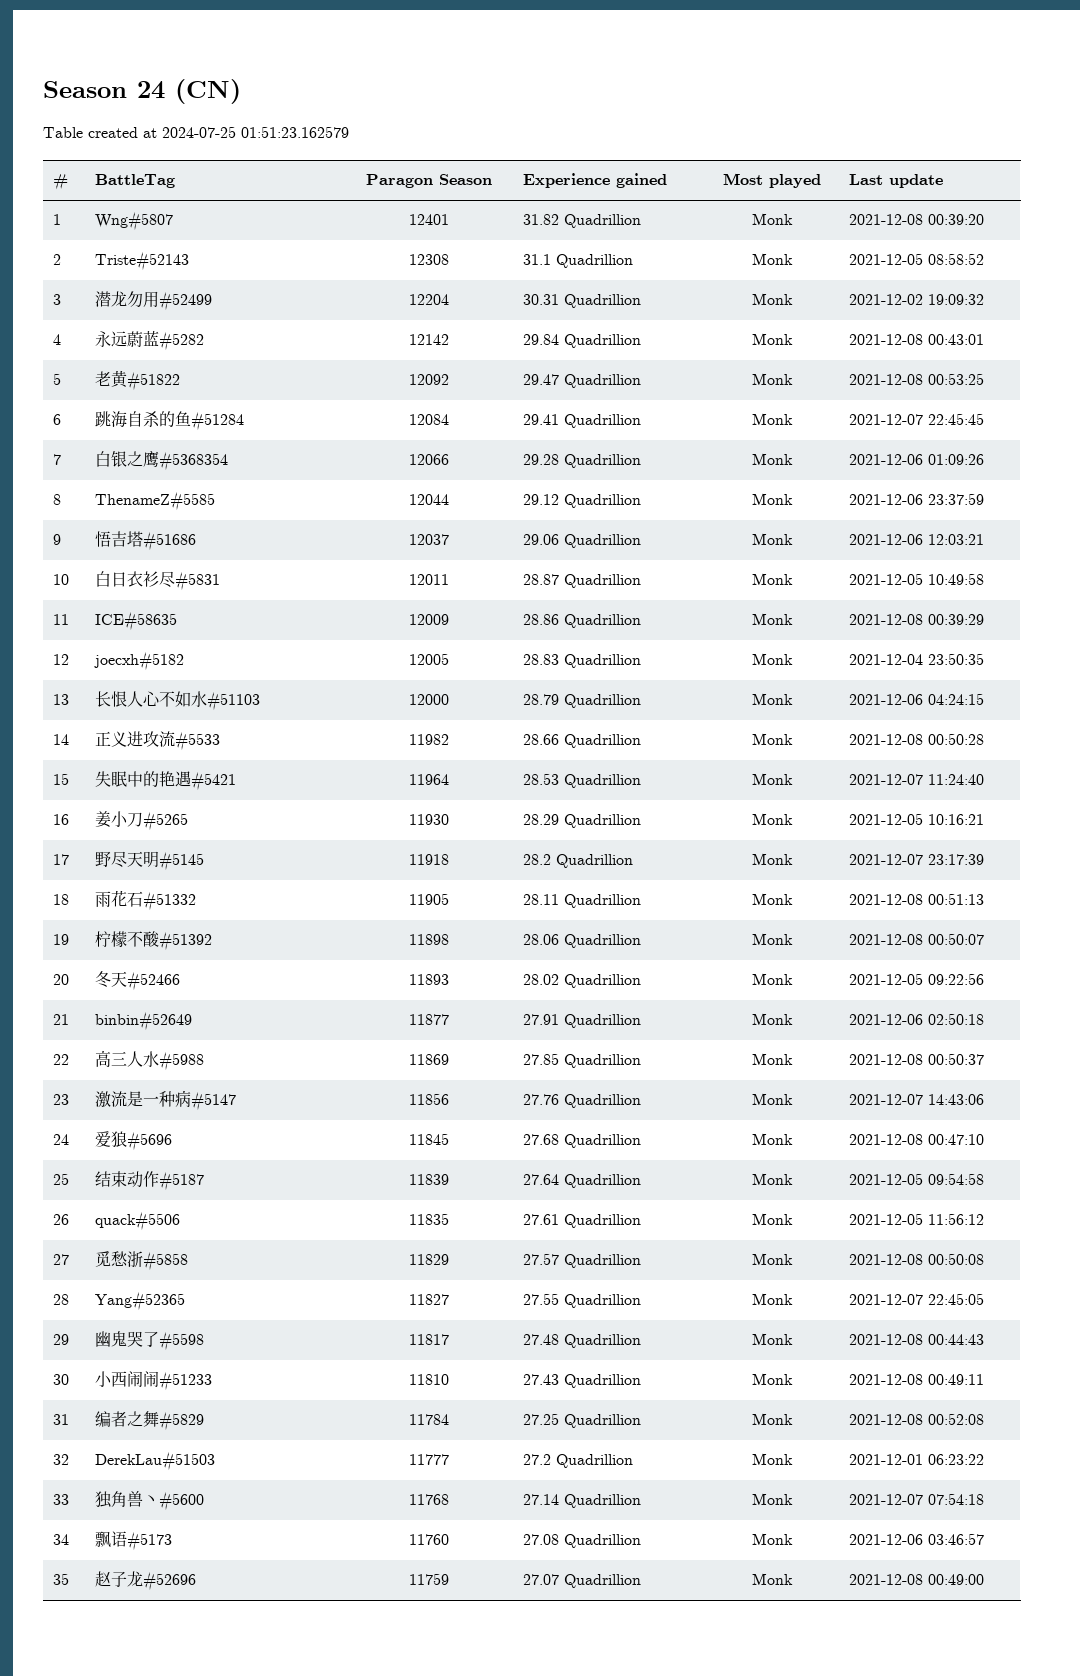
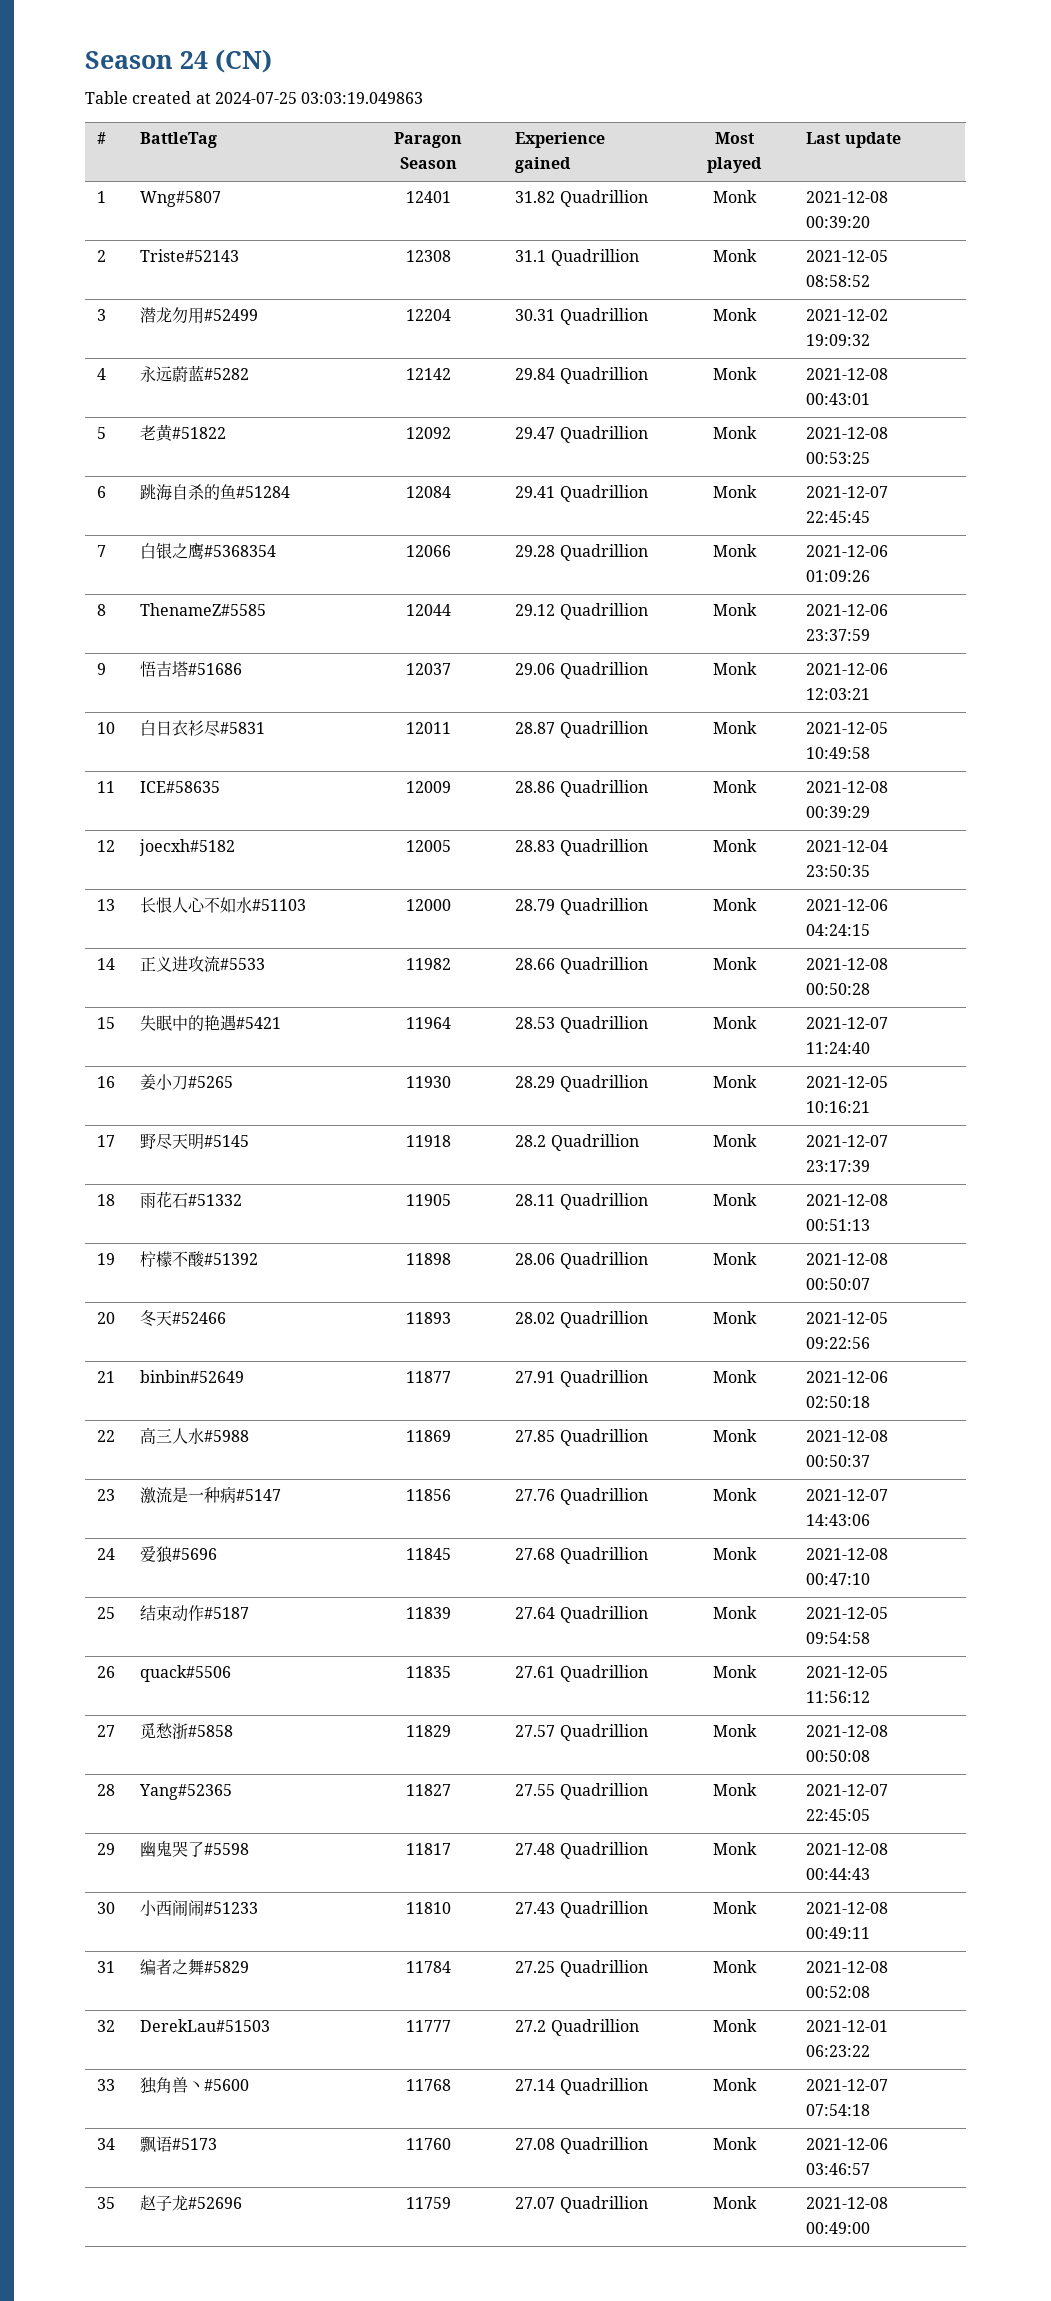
- Table created at 2024-07-25 01:51:23.162579
+ Table created at 2024-07-25 03:03:19.049863

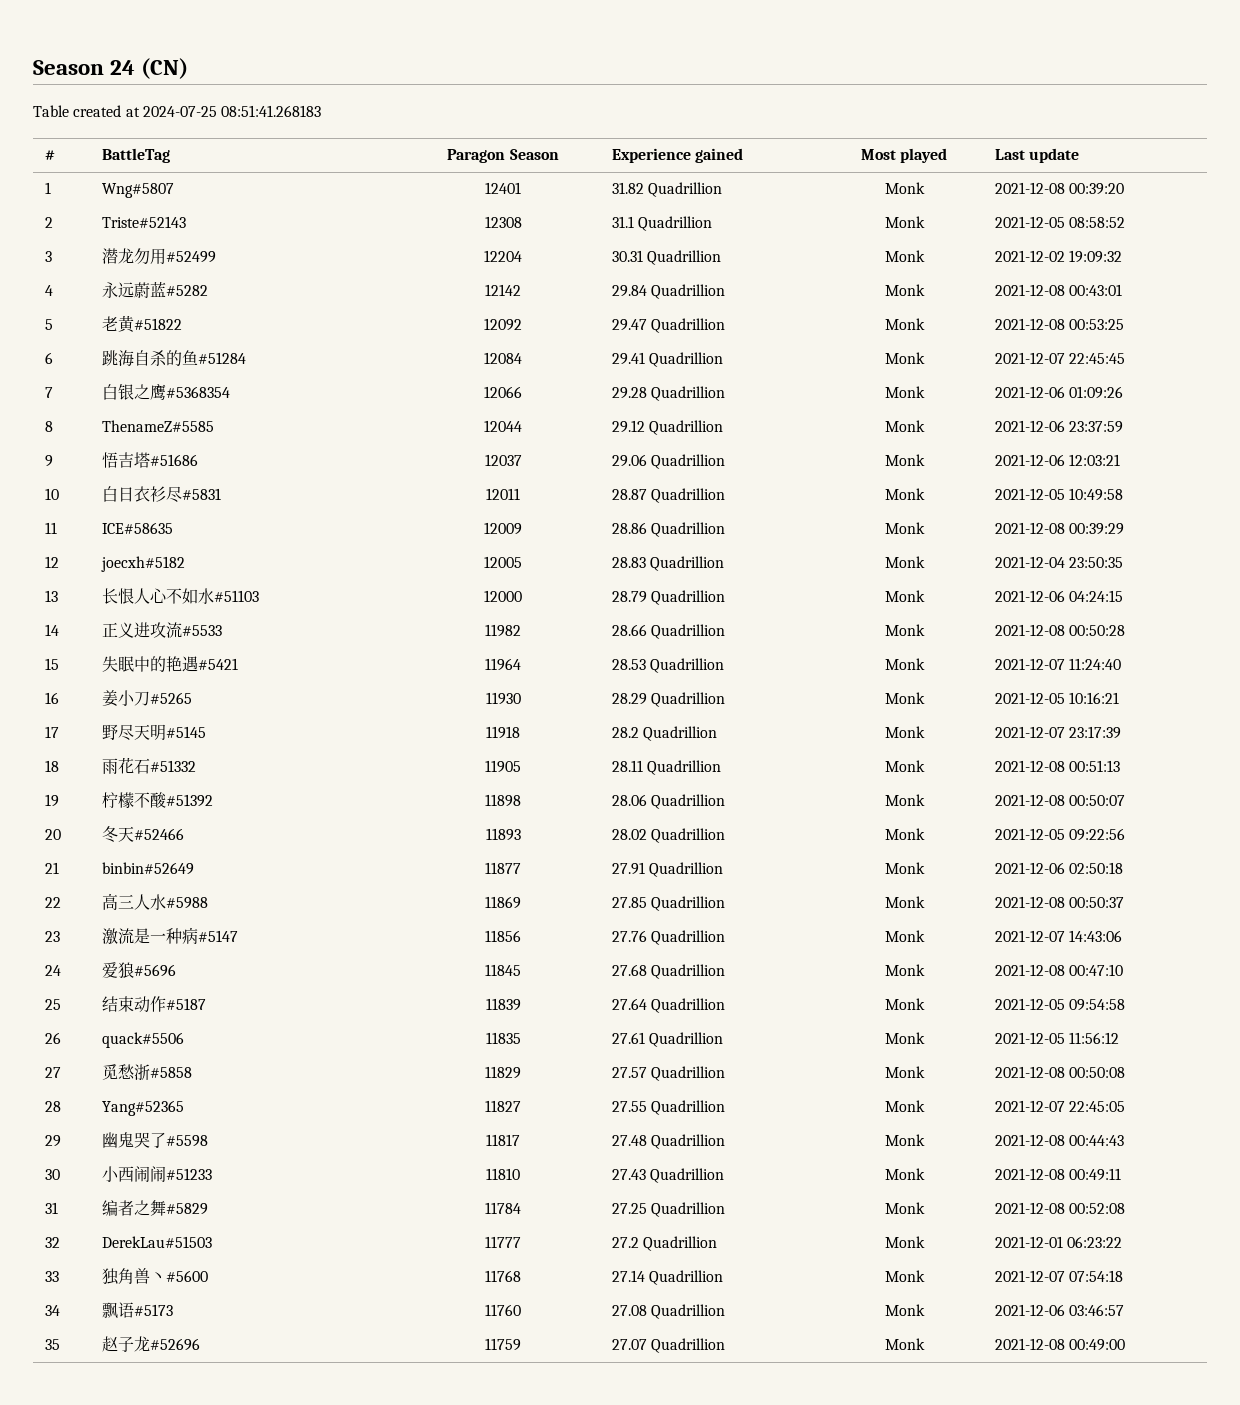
- Table created at 2024-07-25 03:03:19.049863
+ Table created at 2024-07-25 08:51:41.268183

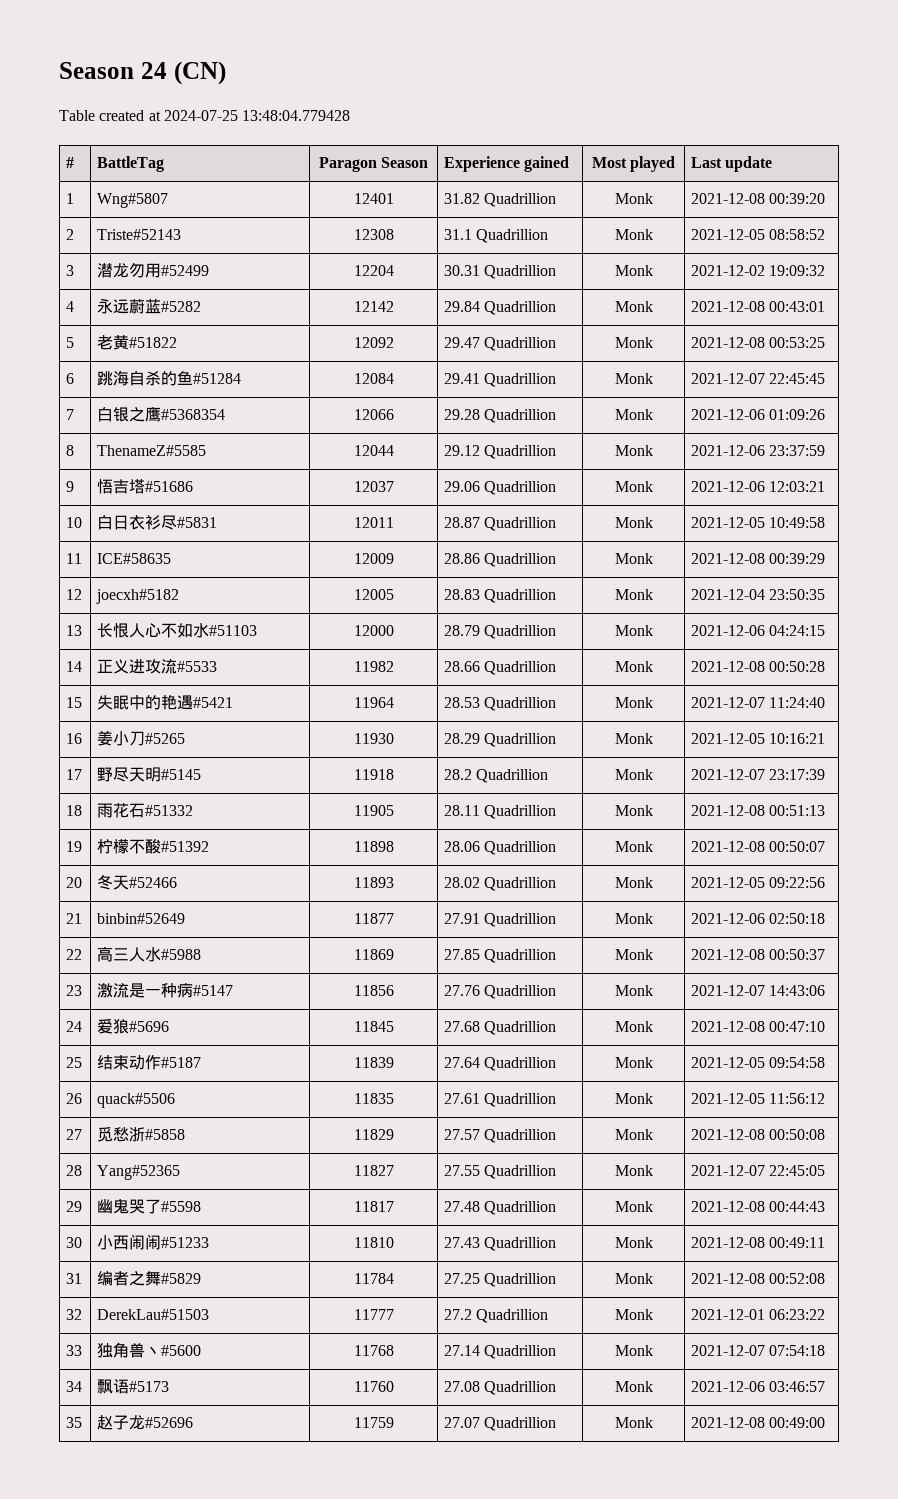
- Table created at 2024-07-25 08:51:41.268183
+ Table created at 2024-07-25 13:48:04.779428

